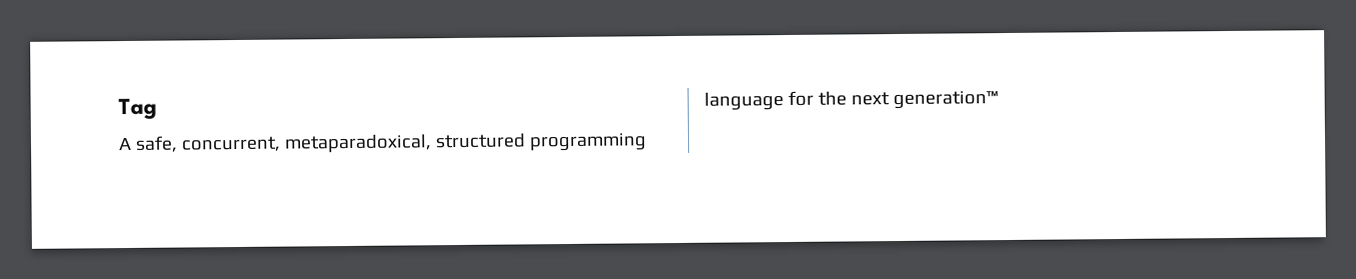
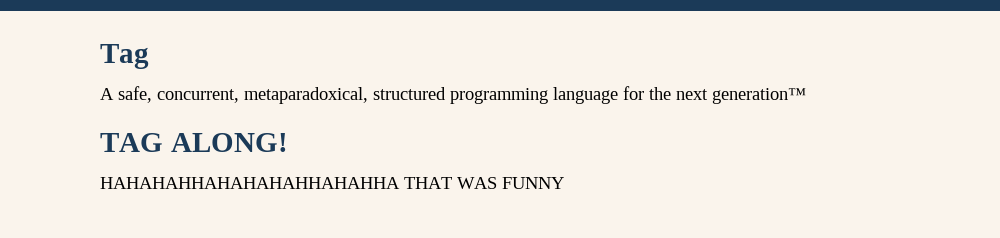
+ TAG ALONG!
+ HAHAHAHHAHAHAHAHHAHAHHA THAT WAS FUNNY

